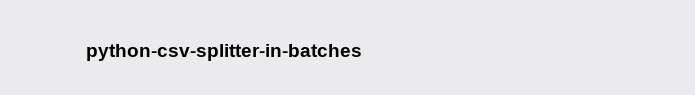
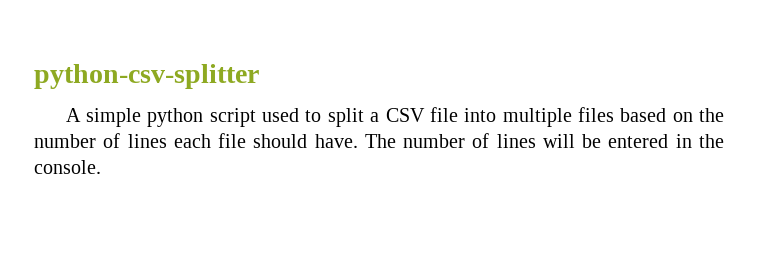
- python-csv-splitter-in-batches
+ python-csv-splitter
+ A simple python script used to split a CSV file into multiple files based on the number of lines each file should have. The number of lines will be entered in the console.

